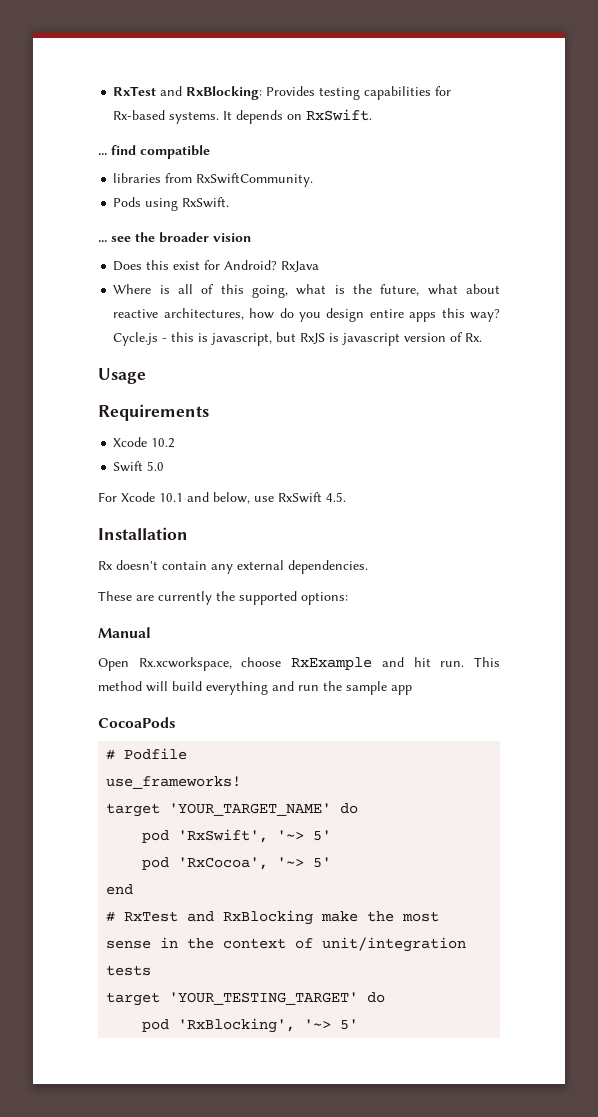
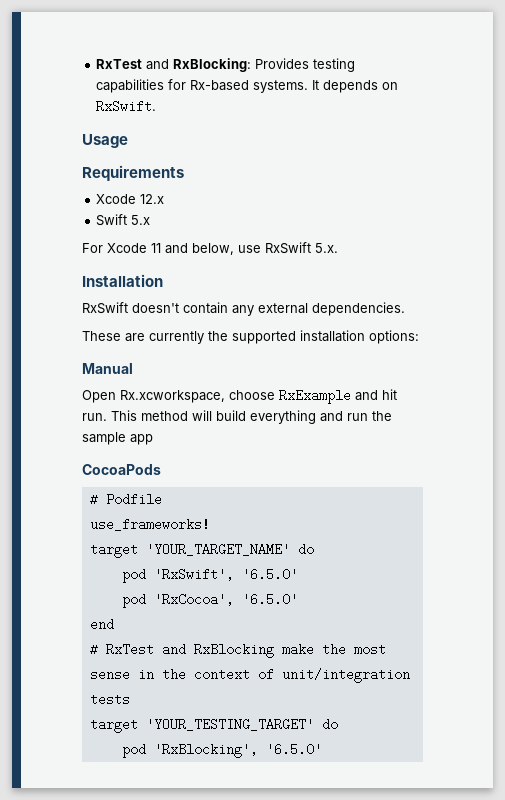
- ... find compatible
- libraries from RxSwiftCommunity.
- Pods using RxSwift.
- ... see the broader vision
- Does this exist for Android? RxJava
- Where is all of this going, what is the future, what about reactive architectures, how do you design entire apps this way? Cycle.js - this is javascript, but RxJS is javascript version of Rx.
- Xcode 10.2
+ Xcode 12.x
- Swift 5.0
+ Swift 5.x
- For Xcode 10.1 and below, use RxSwift 4.5.
+ For Xcode 11 and below, use RxSwift 5.x.
- Rx doesn't contain any external dependencies.
+ RxSwift doesn't contain any external dependencies.
- These are currently the supported options:
+ These are currently the supported installation options:
- pod 'RxSwift', '~> 5'
+ pod 'RxSwift', '6.5.0'
- pod 'RxCocoa', '~> 5'
+ pod 'RxCocoa', '6.5.0'
- pod 'RxBlocking', '~> 5'
+ pod 'RxBlocking', '6.5.0'

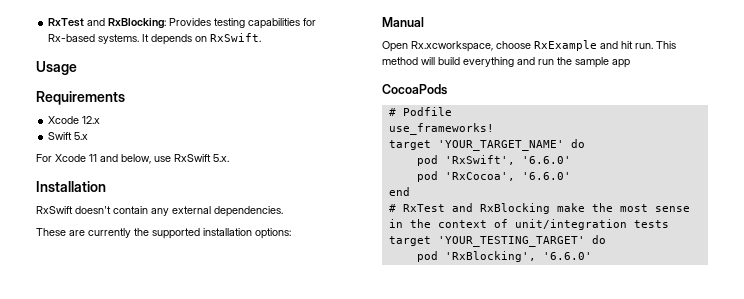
- pod 'RxSwift', '6.5.0'
+ pod 'RxSwift', '6.6.0'
- pod 'RxCocoa', '6.5.0'
+ pod 'RxCocoa', '6.6.0'
- pod 'RxBlocking', '6.5.0'
+ pod 'RxBlocking', '6.6.0'

